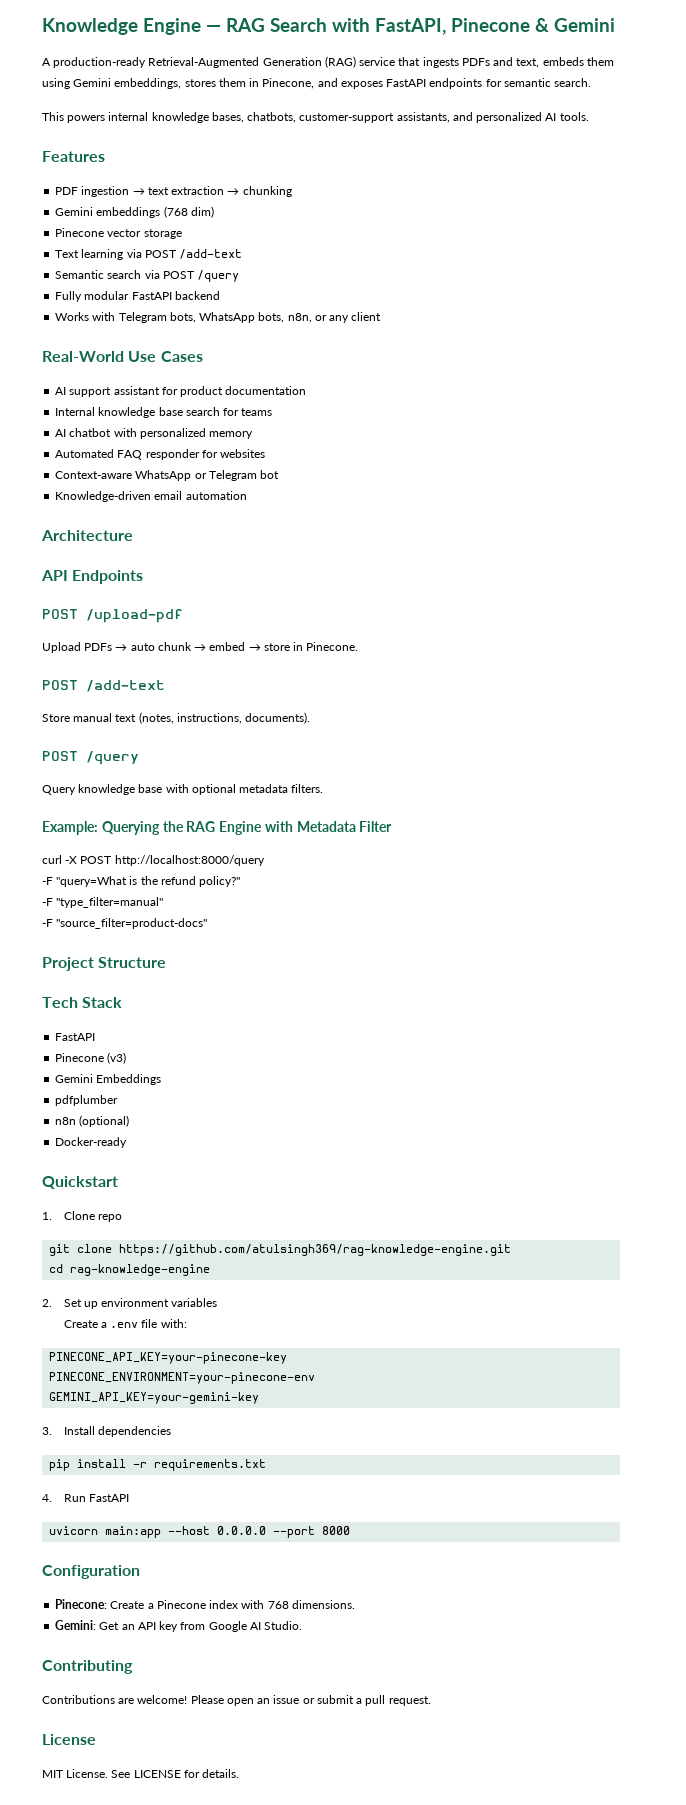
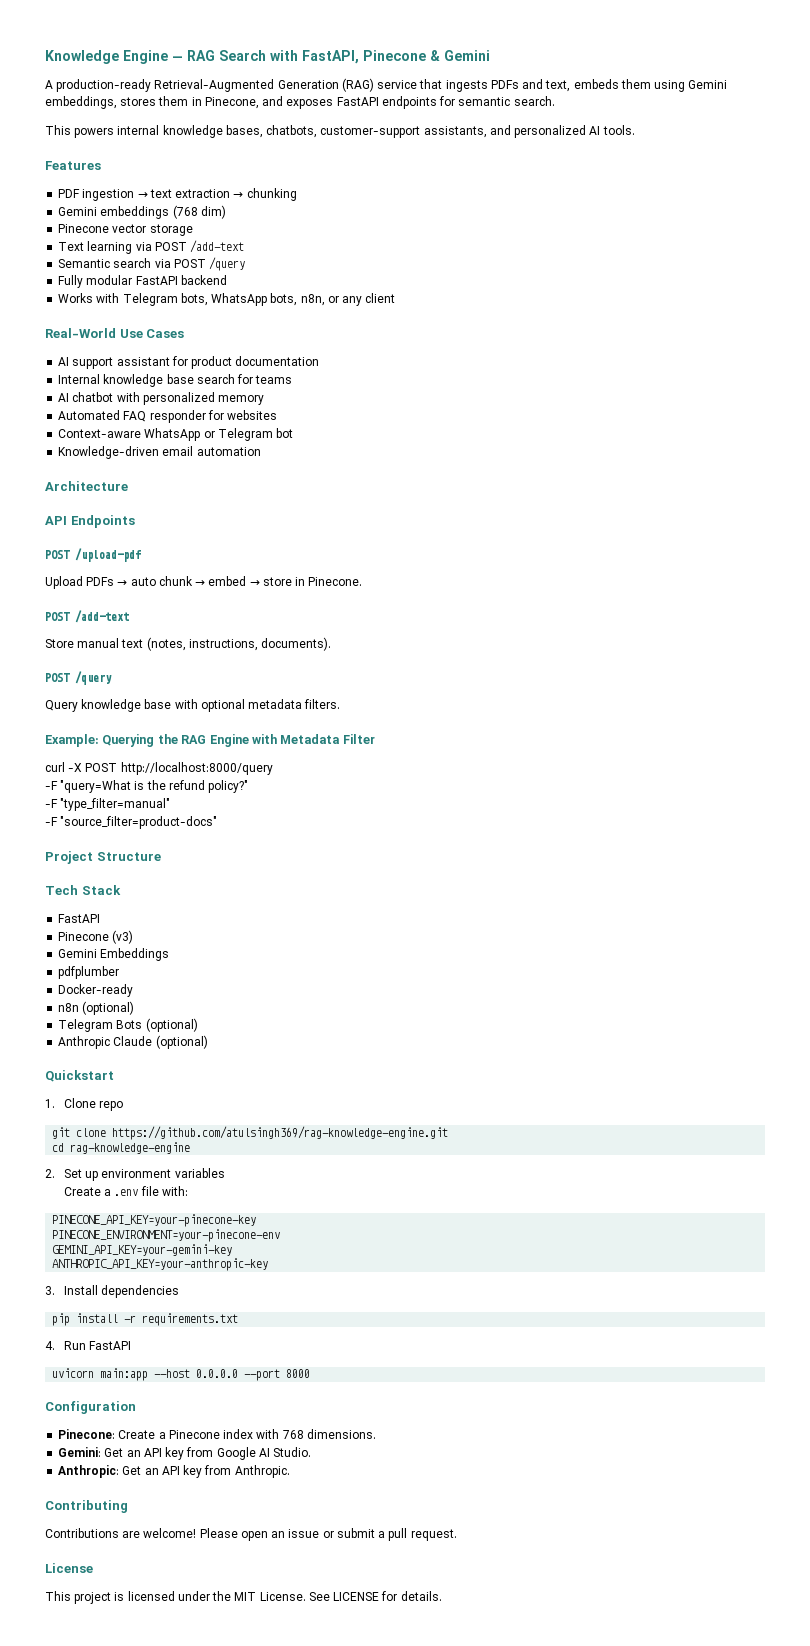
+ Docker-ready
- Docker-ready
+ Telegram Bots (optional)
+ Anthropic Claude (optional)
+ ANTHROPIC_API_KEY=your-anthropic-key
+ Anthropic: Get an API key from Anthropic.
- MIT License.
+ This project is licensed under the MIT License.

